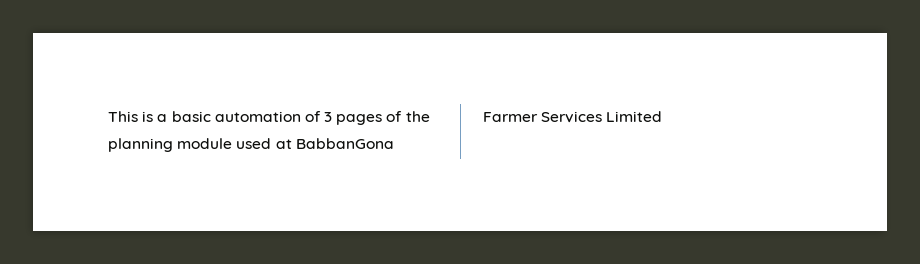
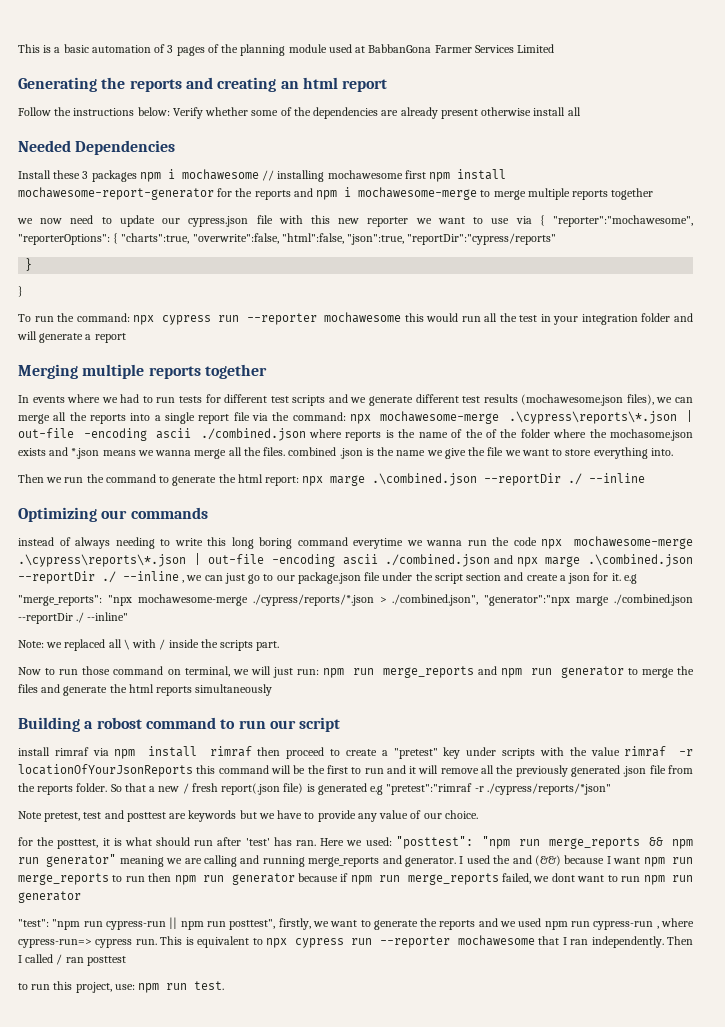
+ Generating the reports and creating an html report
+ Follow the instructions below: Verify whether some of the dependencies are already present otherwise install all
+ Needed Dependencies
+ Install these 3 packages npm i mochawesome // installing mochawesome first npm install mochawesome-report-generator for the reports and npm i mochawesome-merge to merge multiple reports together
+ we now need to update our cypress.json file with this new reporter we want to use via { "reporter":"mochawesome", "reporterOptions": { "charts":true, "overwrite":false, "html":false, "json":true, "reportDir":"cypress/reports"
+ }
+ }
+ To run the command: npx cypress run --reporter mochawesome this would run all the test in your integration folder and will generate a report
+ Merging multiple reports together
+ In events where we had to run tests for different test scripts and we generate different test results (mochawesome.json files), we can merge all the reports into a single report file via the command: npx mochawesome-merge .\cypress\reports\*.json | out-file -encoding ascii ./combined.json where reports is the name of the of the folder where the mochasome.json exists and *.json means we wanna merge all the files. combined .json is the name we give the file we want to store everything into.
+ Then we run the command to generate the html report: npx marge .\combined.json --reportDir ./ --inline
+ Optimizing our commands
+ instead of always needing to write this long boring command everytime we wanna run the code npx mochawesome-merge .\cypress\reports\*.json | out-file -encoding ascii ./combined.json and npx marge .\combined.json --reportDir ./ --inline , we can just go to our package.json file under the script section and create a json for it. e.g
+ "merge_reports": "npx mochawesome-merge ./cypress/reports/*.json > ./combined.json", "generator":"npx marge ./combined.json --reportDir ./ --inline"
+ Note: we replaced all \ with / inside the scripts part.
+ Now to run those command on terminal, we will just run: npm run merge_reports and npm run generator to merge the files and generate the html reports simultaneously
+ Building a robost command to run our script
+ install rimraf via npm install rimraf then proceed to create a "pretest" key under scripts with the value rimraf -r locationOfYourJsonReports this command will be the first to run and it will remove all the previously generated .json file from the reports folder. So that a new / fresh report(.json file) is generated e.g "pretest":"rimraf -r ./cypress/reports/*json"
+ Note pretest, test and posttest are keywords but we have to provide any value of our choice.
+ for the posttest, it is what should run after 'test' has ran. Here we used: "posttest": "npm run merge_reports && npm run generator" meaning we are calling and running merge_reports and generator. I used the and (&&) because I want npm run merge_reports to run then npm run generator because if npm run merge_reports failed, we dont want to run npm run generator
+ "test": "npm run cypress-run || npm run posttest", firstly, we want to generate the reports and we used npm run cypress-run , where cypress-run=> cypress run. This is equivalent to npx cypress run --reporter mochawesome that I ran independently. Then I called / ran posttest
+ to run this project, use: npm run test.

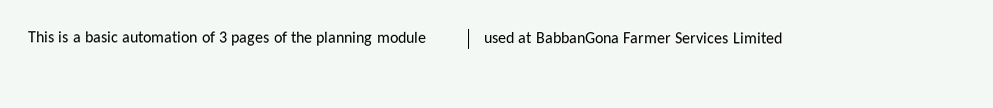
- Generating the reports and creating an html report
- Follow the instructions below: Verify whether some of the dependencies are already present otherwise install all
- Needed Dependencies
- Install these 3 packages npm i mochawesome // installing mochawesome first npm install mochawesome-report-generator for the reports and npm i mochawesome-merge to merge multiple reports together
- we now need to update our cypress.json file with this new reporter we want to use via { "reporter":"mochawesome", "reporterOptions": { "charts":true, "overwrite":false, "html":false, "json":true, "reportDir":"cypress/reports"
- }
- }
- To run the command: npx cypress run --reporter mochawesome this would run all the test in your integration folder and will generate a report
- Merging multiple reports together
- In events where we had to run tests for different test scripts and we generate different test results (mochawesome.json files), we can merge all the reports into a single report file via the command: npx mochawesome-merge .\cypress\reports\*.json | out-file -encoding ascii ./combined.json where reports is the name of the of the folder where the mochasome.json exists and *.json means we wanna merge all the files. combined .json is the name we give the file we want to store everything into.
- Then we run the command to generate the html report: npx marge .\combined.json --reportDir ./ --inline
- Optimizing our commands
- instead of always needing to write this long boring command everytime we wanna run the code npx mochawesome-merge .\cypress\reports\*.json | out-file -encoding ascii ./combined.json and npx marge .\combined.json --reportDir ./ --inline , we can just go to our package.json file under the script section and create a json for it. e.g
- "merge_reports": "npx mochawesome-merge ./cypress/reports/*.json > ./combined.json", "generator":"npx marge ./combined.json --reportDir ./ --inline"
- Note: we replaced all \ with / inside the scripts part.
- Now to run those command on terminal, we will just run: npm run merge_reports and npm run generator to merge the files and generate the html reports simultaneously
- Building a robost command to run our script
- install rimraf via npm install rimraf then proceed to create a "pretest" key under scripts with the value rimraf -r locationOfYourJsonReports this command will be the first to run and it will remove all the previously generated .json file from the reports folder. So that a new / fresh report(.json file) is generated e.g "pretest":"rimraf -r ./cypress/reports/*json"
- Note pretest, test and posttest are keywords but we have to provide any value of our choice.
- for the posttest, it is what should run after 'test' has ran. Here we used: "posttest": "npm run merge_reports && npm run generator" meaning we are calling and running merge_reports and generator. I used the and (&&) because I want npm run merge_reports to run then npm run generator because if npm run merge_reports failed, we dont want to run npm run generator
- "test": "npm run cypress-run || npm run posttest", firstly, we want to generate the reports and we used npm run cypress-run , where cypress-run=> cypress run. This is equivalent to npx cypress run --reporter mochawesome that I ran independently. Then I called / ran posttest
- to run this project, use: npm run test.

